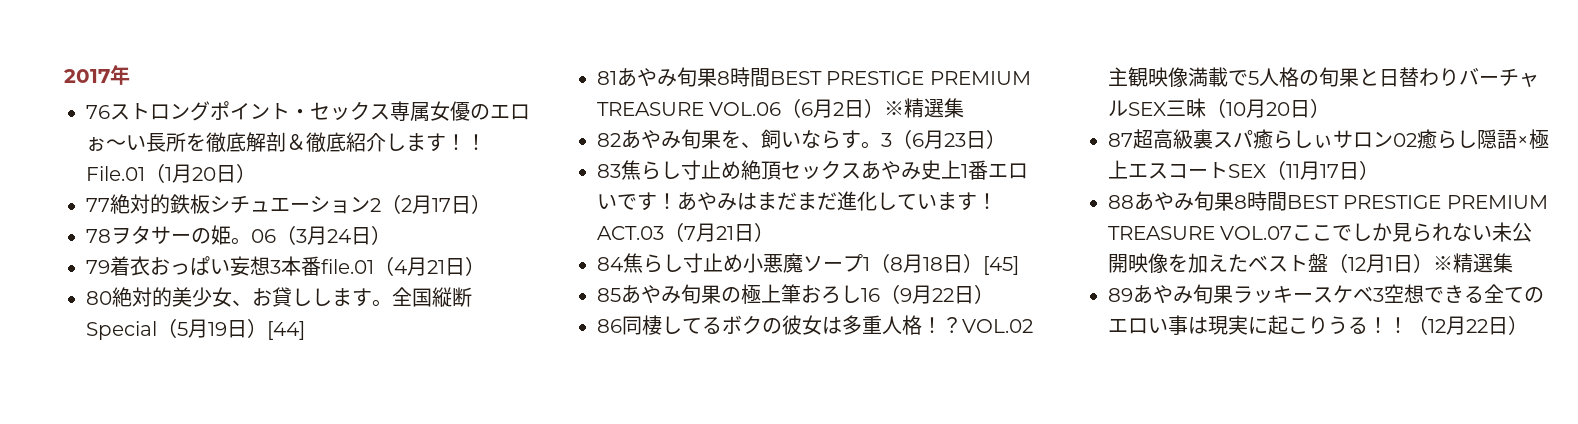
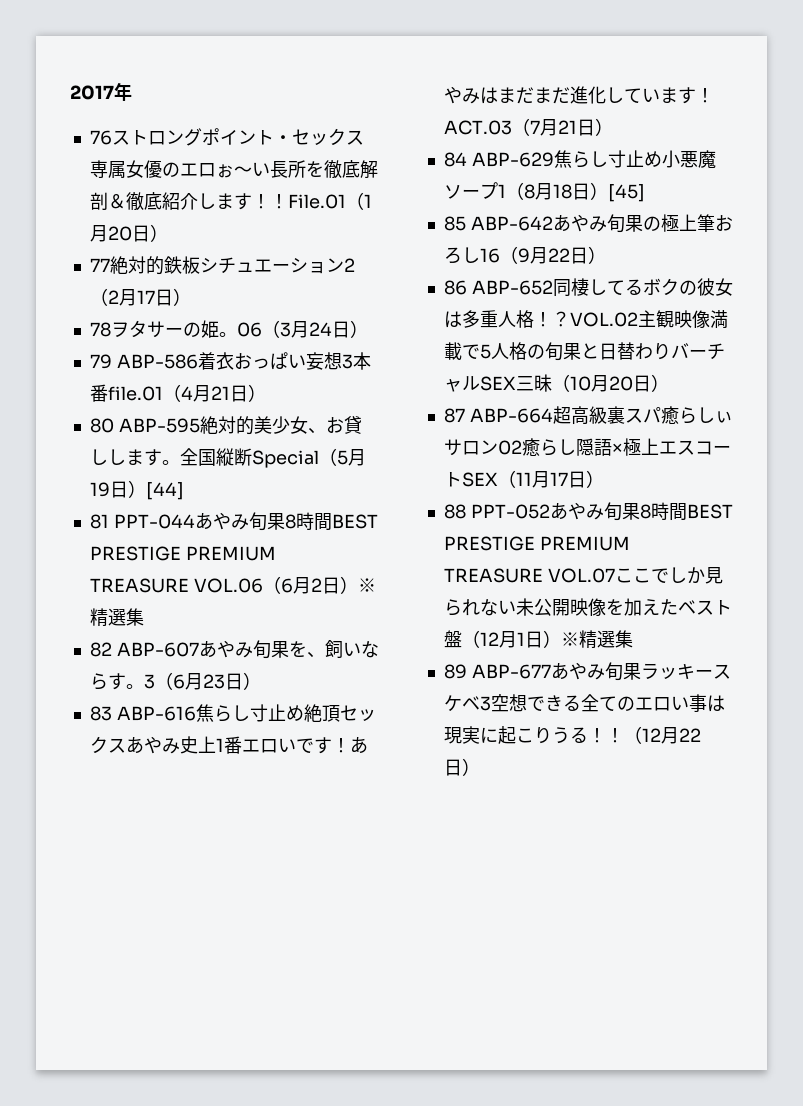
- 79着衣おっぱい妄想3本番file.01（4月21日）
+ 79 ABP-586着衣おっぱい妄想3本番file.01（4月21日）
- 80絶対的美少女、お貸しします。
+ 80 ABP-595絶対的美少女、お貸しします。
- 81あやみ旬果8時間BEST PRESTIGE PREMIUM TREASURE VOL.06（6月2日）※精選集
+ 81 PPT-044あやみ旬果8時間BEST PRESTIGE PREMIUM TREASURE VOL.06（6月2日）※精選集
- 82あやみ旬果を、飼いならす。
+ 82 ABP-607あやみ旬果を、飼いならす。
- 83焦らし寸止め絶頂セックスあやみ史上1番エロいです！
+ 83 ABP-616焦らし寸止め絶頂セックスあやみ史上1番エロいです！
- 84焦らし寸止め小悪魔ソープ1（8月18日）[45]
+ 84 ABP-629焦らし寸止め小悪魔ソープ1（8月18日）[45]
- 85あやみ旬果の極上筆おろし16（9月22日）
+ 85 ABP-642あやみ旬果の極上筆おろし16（9月22日）
- 86同棲してるボクの彼女は多重人格！
+ 86 ABP-652同棲してるボクの彼女は多重人格！
- 87超高級裏スパ癒らしぃサロン02癒らし隠語×極上エスコートSEX（11月17日）
+ 87 ABP-664超高級裏スパ癒らしぃサロン02癒らし隠語×極上エスコートSEX（11月17日）
- 88あやみ旬果8時間BEST PRESTIGE PREMIUM TREASURE VOL.07ここでしか見られない未公開映像を加えたベスト盤（12月1日）※精選集
+ 88 PPT-052あやみ旬果8時間BEST PRESTIGE PREMIUM TREASURE VOL.07ここでしか見られない未公開映像を加えたベスト盤（12月1日）※精選集
- 89あやみ旬果ラッキースケベ3空想できる全てのエロい事は現実に起こりうる！
+ 89 ABP-677あやみ旬果ラッキースケベ3空想できる全てのエロい事は現実に起こりうる！

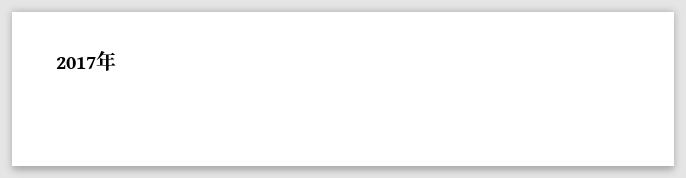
- 76ストロングポイント・セックス専属女優のエロぉ～い長所を徹底解剖＆徹底紹介します！！File.01（1月20日）
- 77絶対的鉄板シチュエーション2（2月17日）
- 78ヲタサーの姫。06（3月24日）
- 79 ABP-586着衣おっぱい妄想3本番file.01（4月21日）
- 80 ABP-595絶対的美少女、お貸しします。全国縦断Special（5月19日）[44]
- 81 PPT-044あやみ旬果8時間BEST PRESTIGE PREMIUM TREASURE VOL.06（6月2日）※精選集
- 82 ABP-607あやみ旬果を、飼いならす。3（6月23日）
- 83 ABP-616焦らし寸止め絶頂セックスあやみ史上1番エロいです！あやみはまだまだ進化しています！ACT.03（7月21日）
- 84 ABP-629焦らし寸止め小悪魔ソープ1（8月18日）[45]
- 85 ABP-642あやみ旬果の極上筆おろし16（9月22日）
- 86 ABP-652同棲してるボクの彼女は多重人格！？VOL.02主観映像満載で5人格の旬果と日替わりバーチャルSEX三昧（10月20日）
- 87 ABP-664超高級裏スパ癒らしぃサロン02癒らし隠語×極上エスコートSEX（11月17日）
- 88 PPT-052あやみ旬果8時間BEST PRESTIGE PREMIUM TREASURE VOL.07ここでしか見られない未公開映像を加えたベスト盤（12月1日）※精選集
- 89 ABP-677あやみ旬果ラッキースケベ3空想できる全てのエロい事は現実に起こりうる！！（12月22日）

